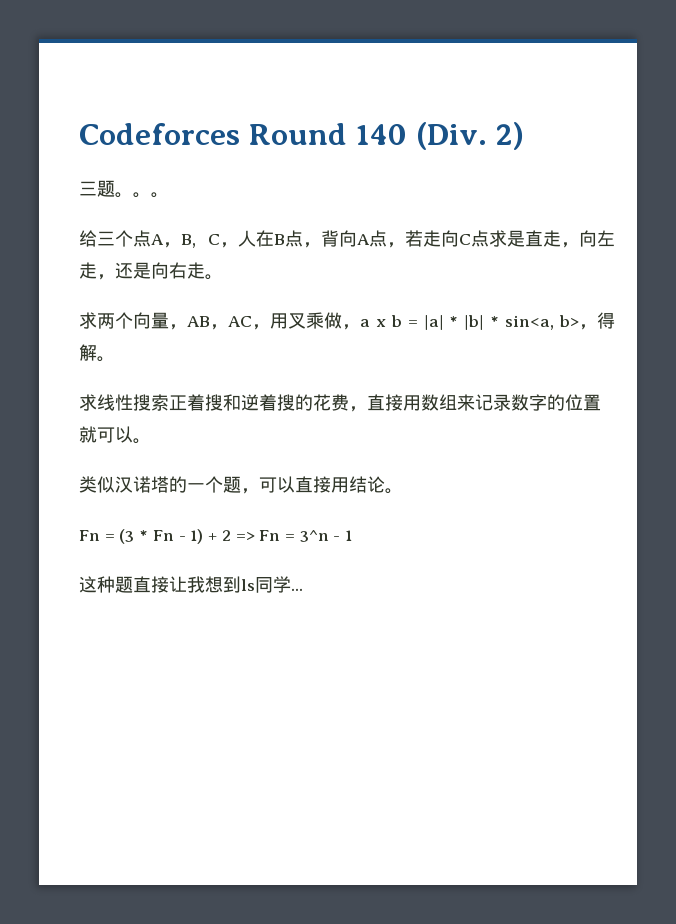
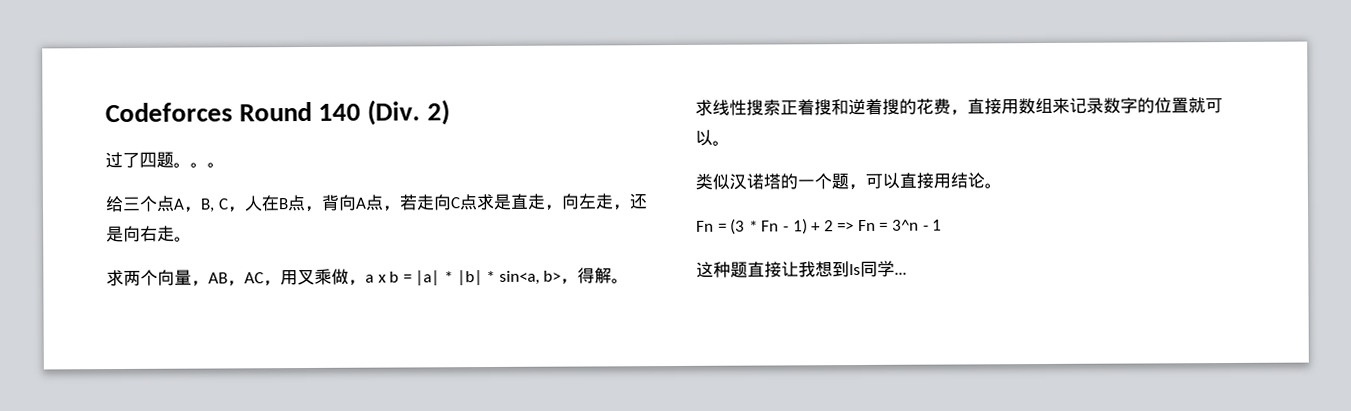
- 三题。
+ 过了四题。

